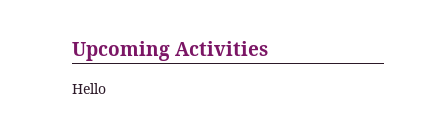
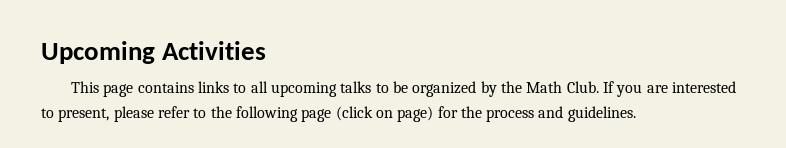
- Hello
+ This page contains links to all upcoming talks to be organized by the Math Club. If you are interested to present, please refer to the following page (click on page) for the process and guidelines.

